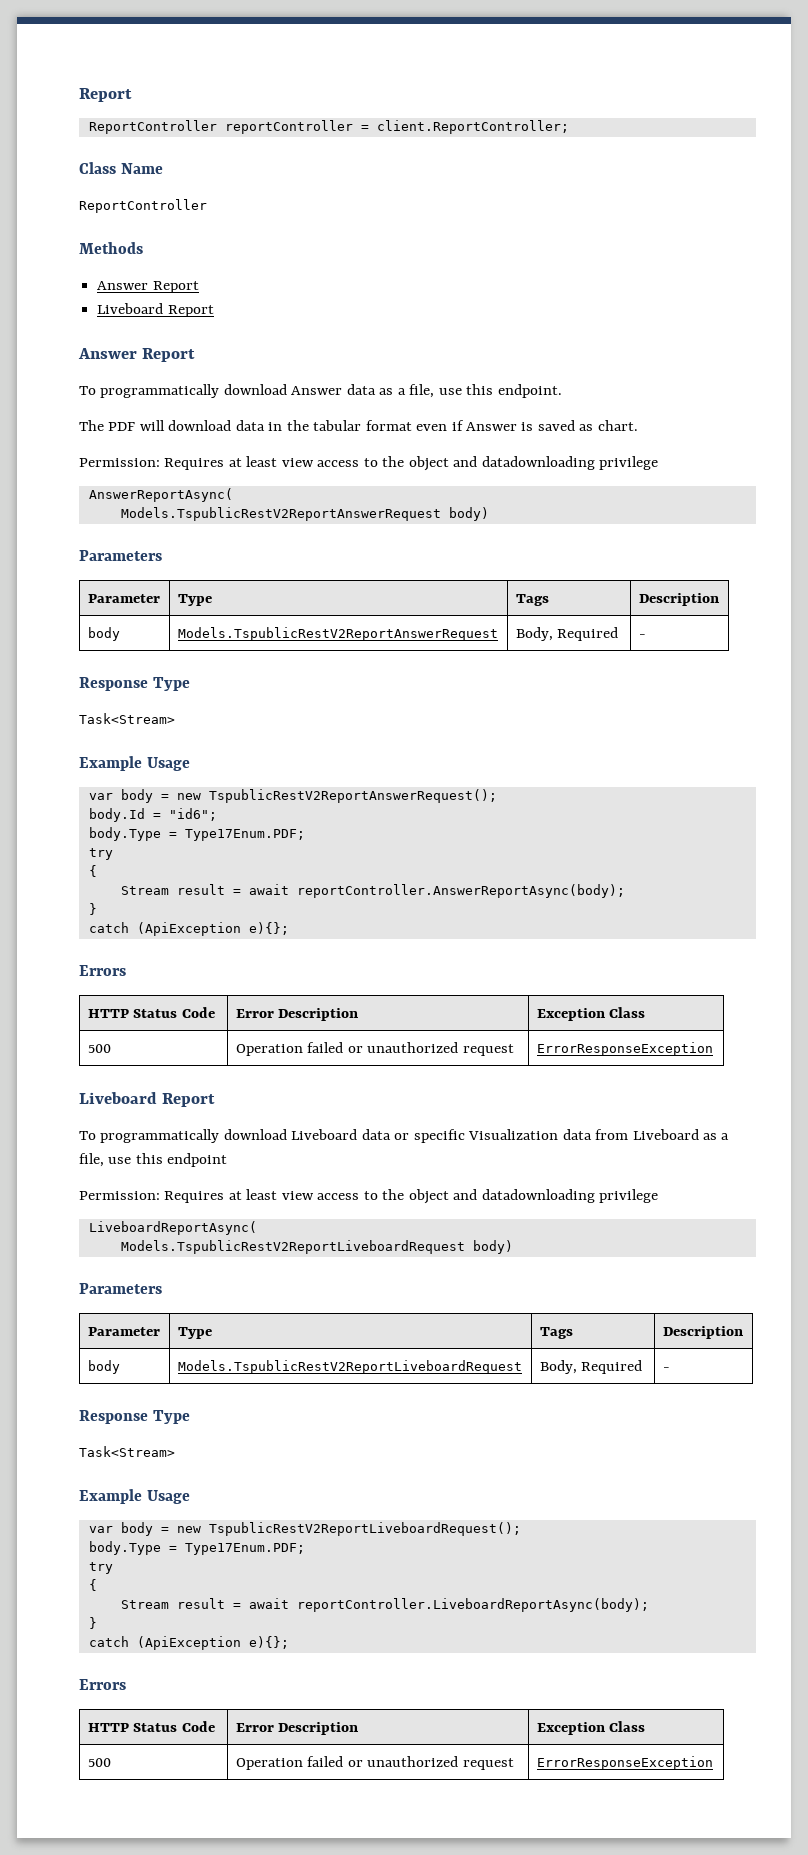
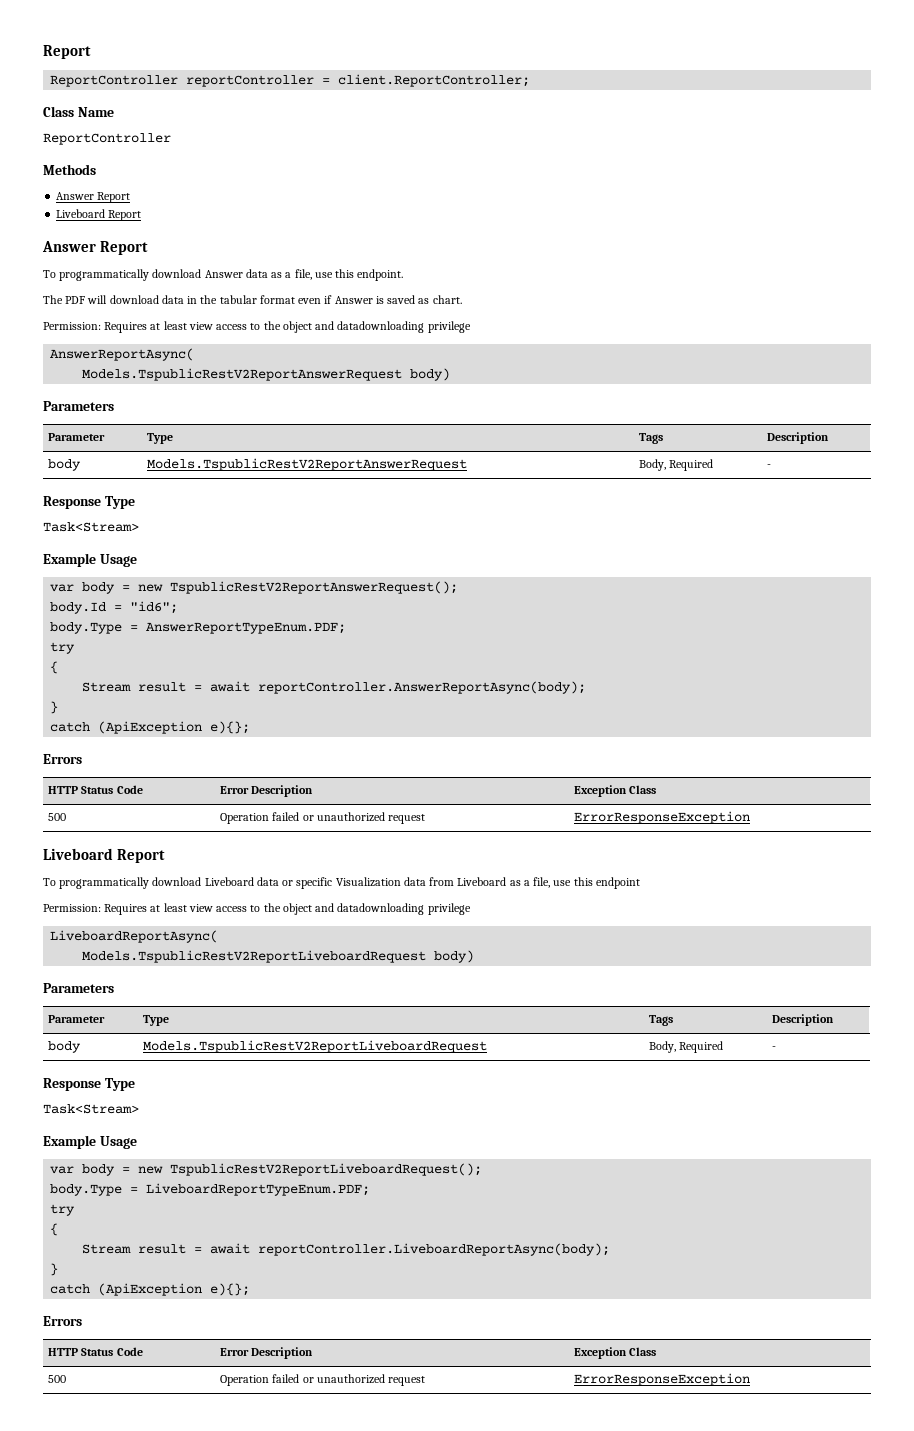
  body.Id = "id6";
- body.Type = Type17Enum.PDF;
+ body.Type = AnswerReportTypeEnum.PDF;
  var body = new TspublicRestV2ReportLiveboardRequest();
- body.Type = Type17Enum.PDF;
+ body.Type = LiveboardReportTypeEnum.PDF;

